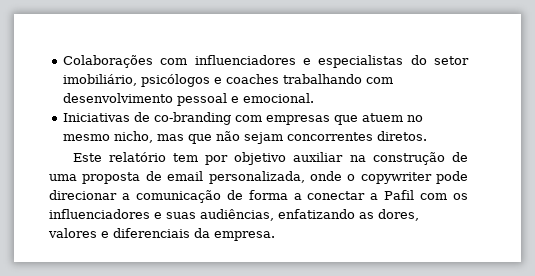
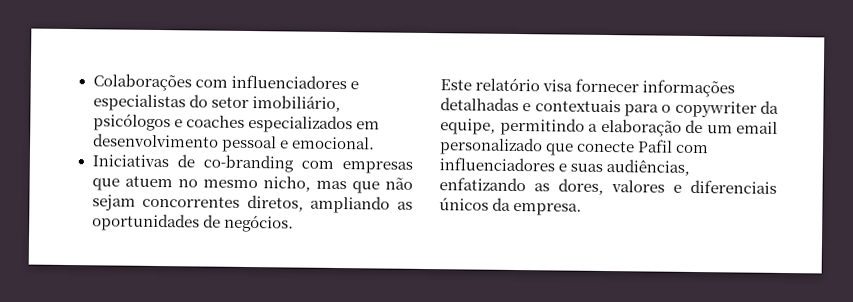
- Colaborações com influenciadores e especialistas do setor imobiliário, psicólogos e coaches trabalhando com desenvolvimento pessoal e emocional.
+ Colaborações com influenciadores e especialistas do setor imobiliário, psicólogos e coaches especializados em desenvolvimento pessoal e emocional.
- Iniciativas de co-branding com empresas que atuem no mesmo nicho, mas que não sejam concorrentes diretos.
- Este relatório tem por objetivo auxiliar na construção de uma proposta de email personalizada, onde o copywriter pode direcionar a comunicação de forma a conectar a Pafil com os influenciadores e suas audiências, enfatizando as dores, valores e diferenciais da empresa.
+ Iniciativas de co-branding com empresas que atuem no mesmo nicho, mas que não sejam concorrentes diretos, ampliando as oportunidades de negócios.
+ Este relatório visa fornecer informações detalhadas e contextuais para o copywriter da equipe, permitindo a elaboração de um email personalizado que conecte Pafil com influenciadores e suas audiências, enfatizando as dores, valores e diferenciais únicos da empresa.

